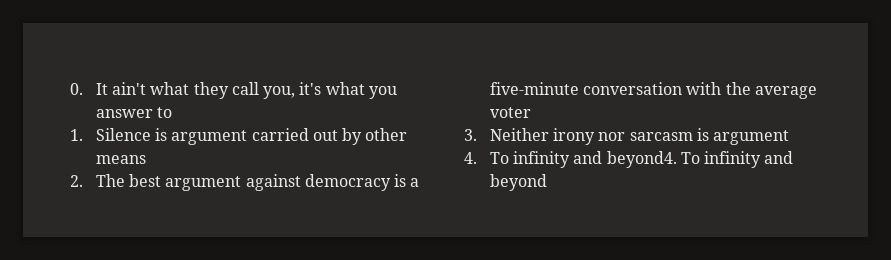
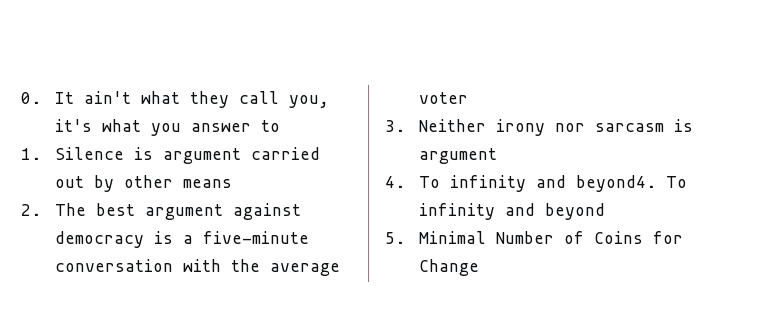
+ 5. Minimal Number of Coins for Change

